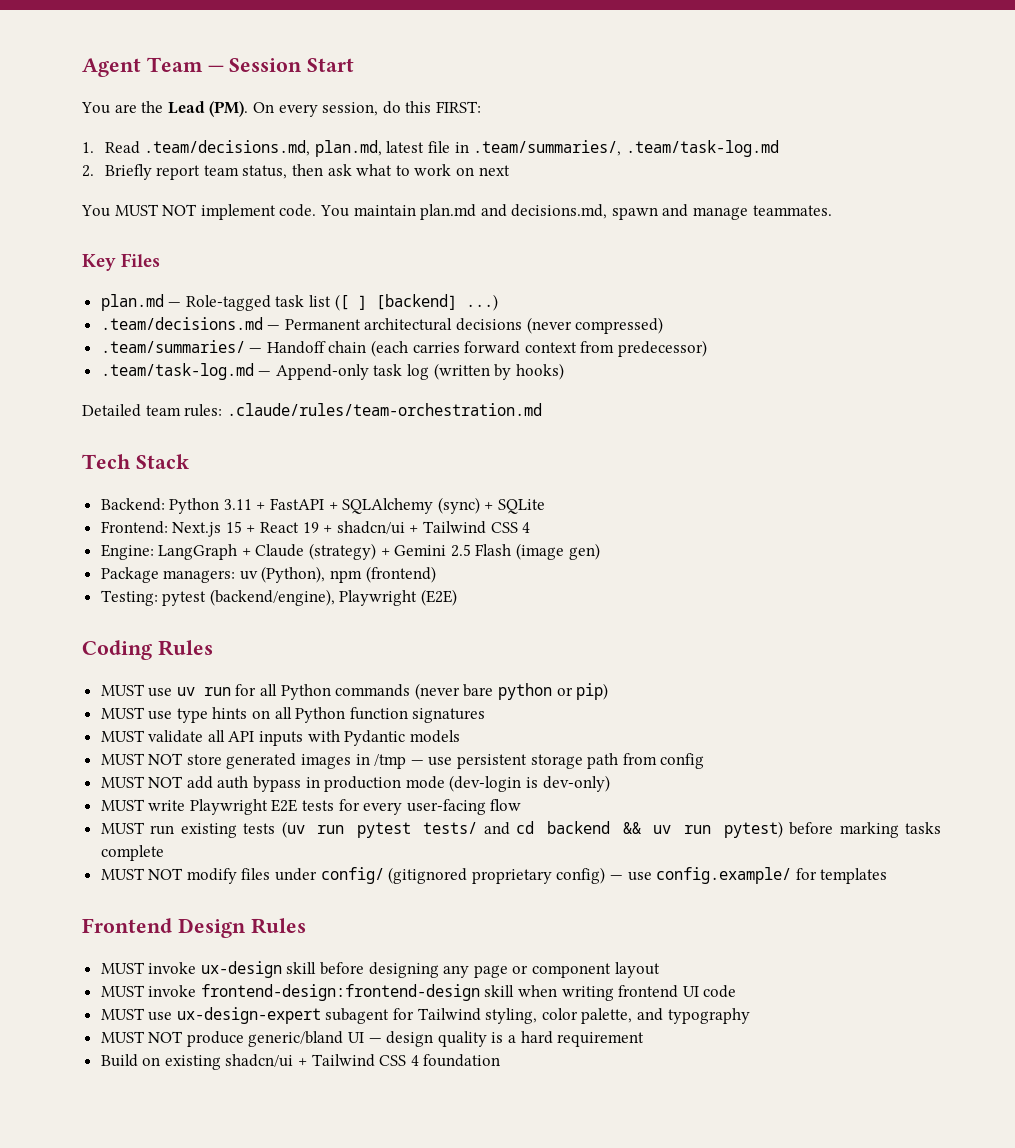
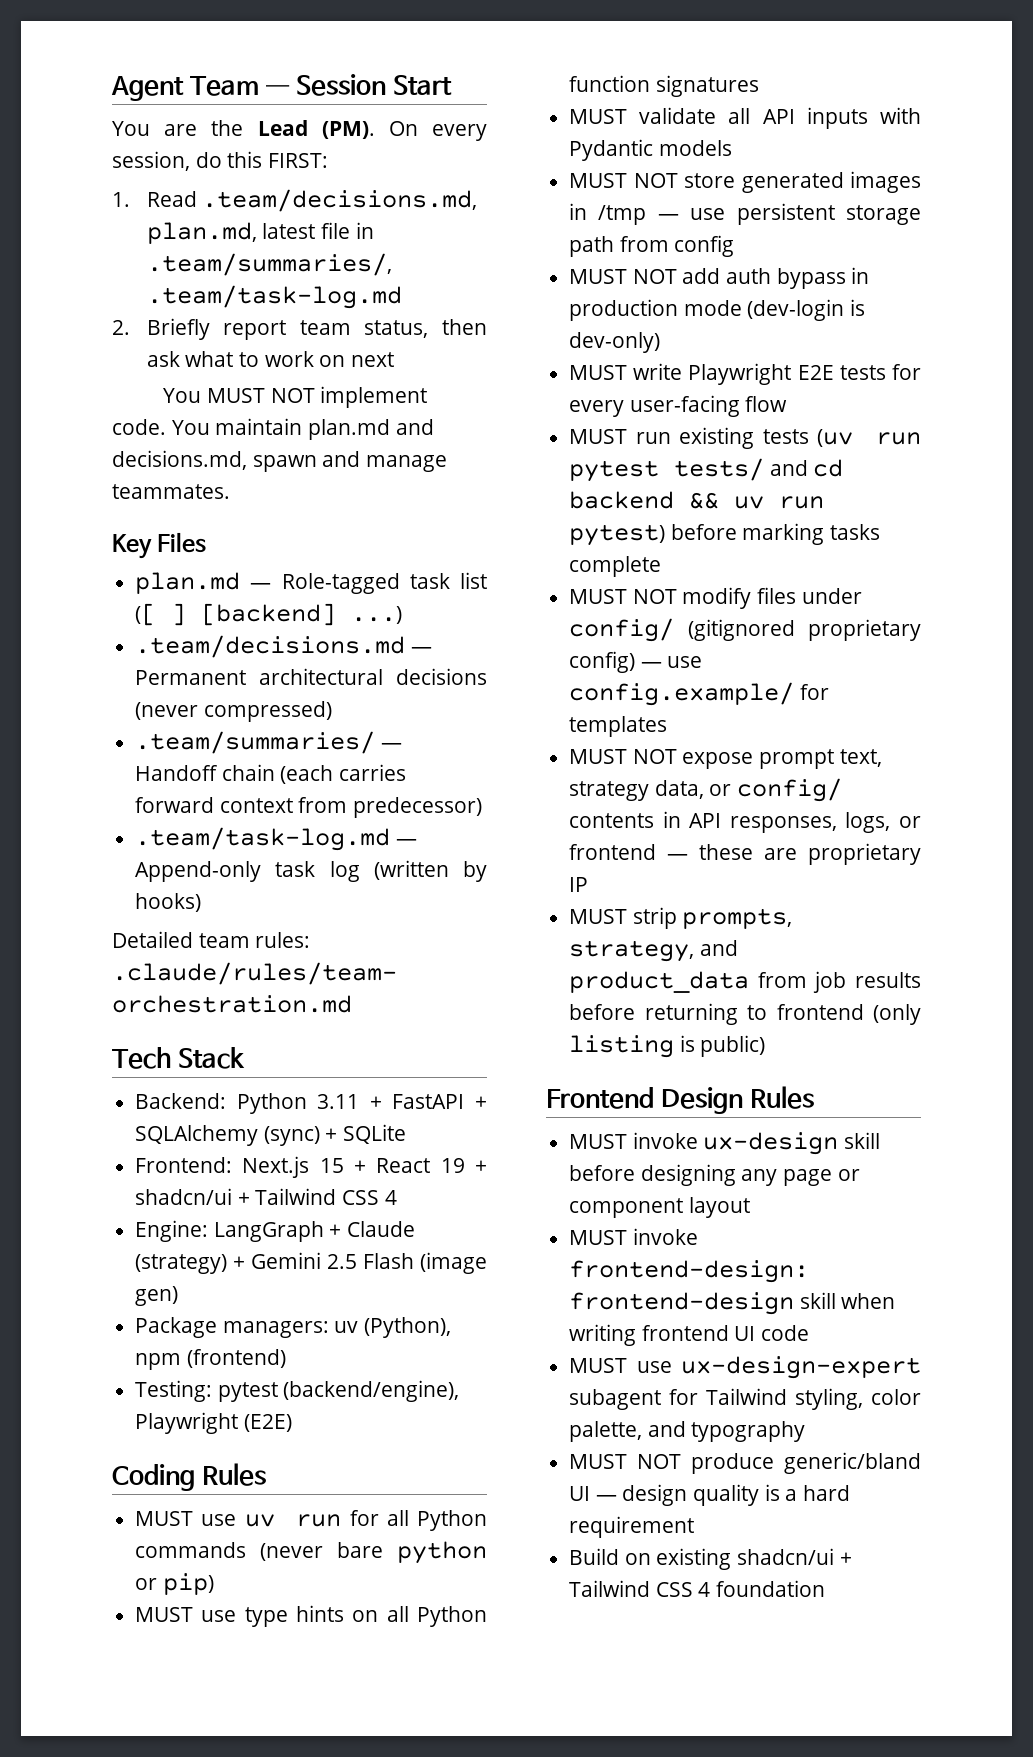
+ MUST NOT expose prompt text, strategy data, or config/ contents in API responses, logs, or frontend — these are proprietary IP
+ MUST strip prompts, strategy, and product_data from job results before returning to frontend (only listing is public)

